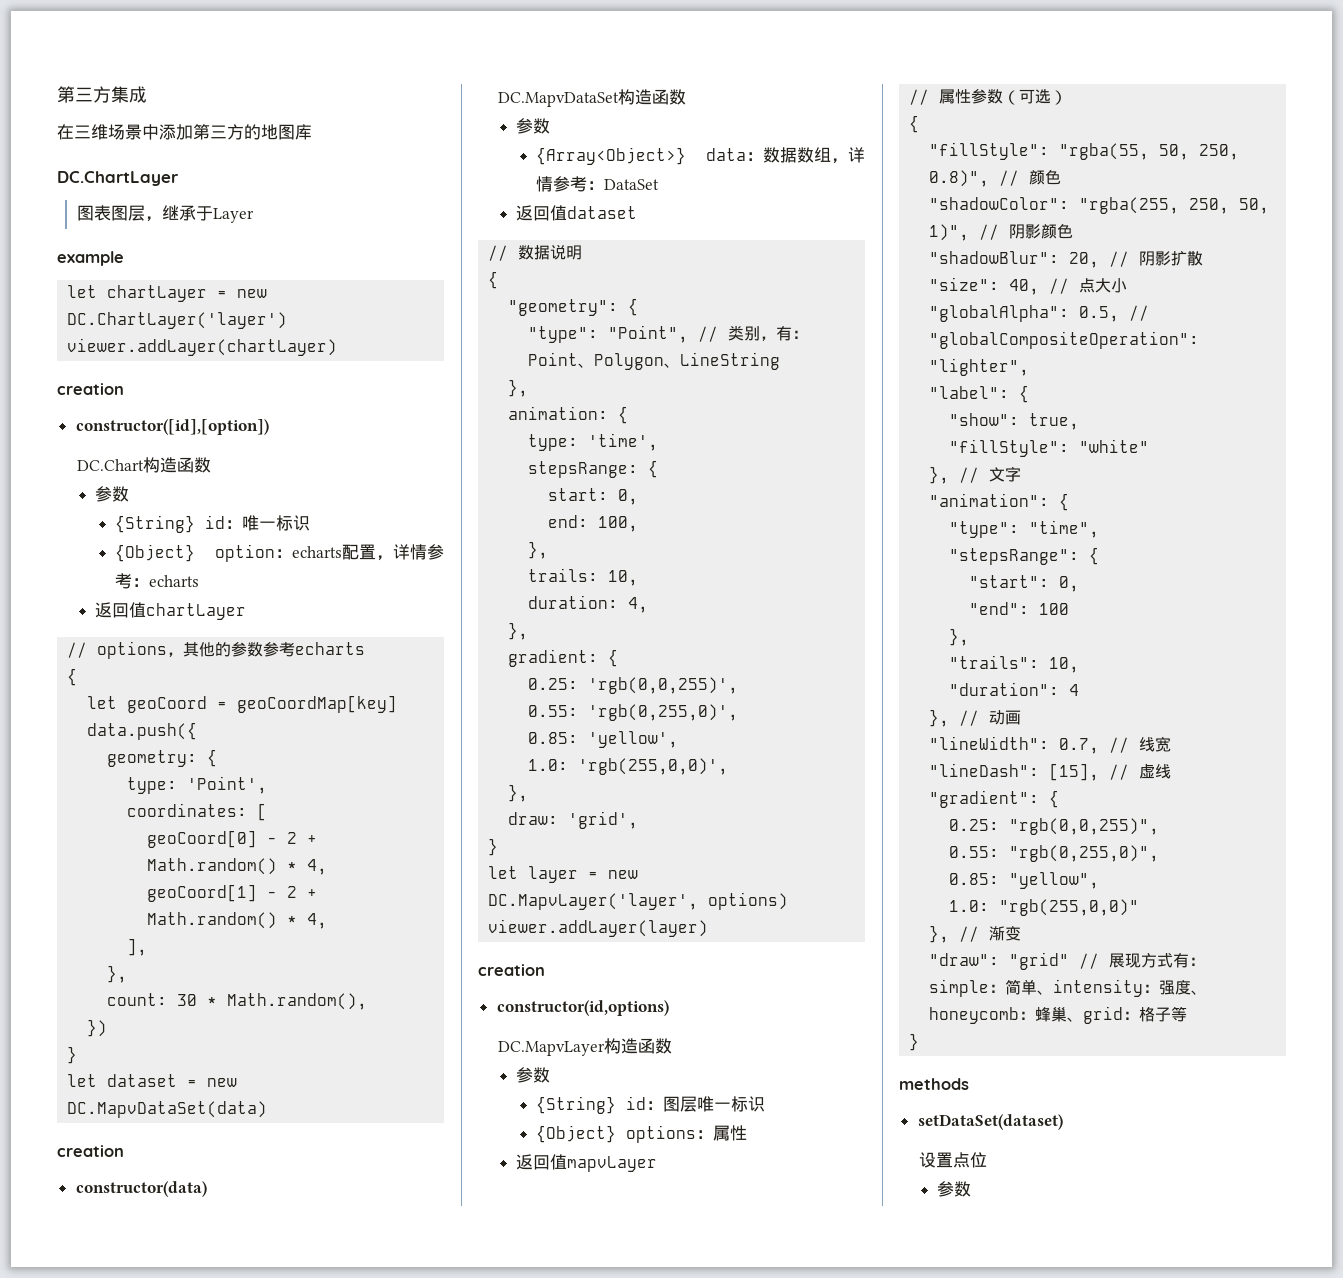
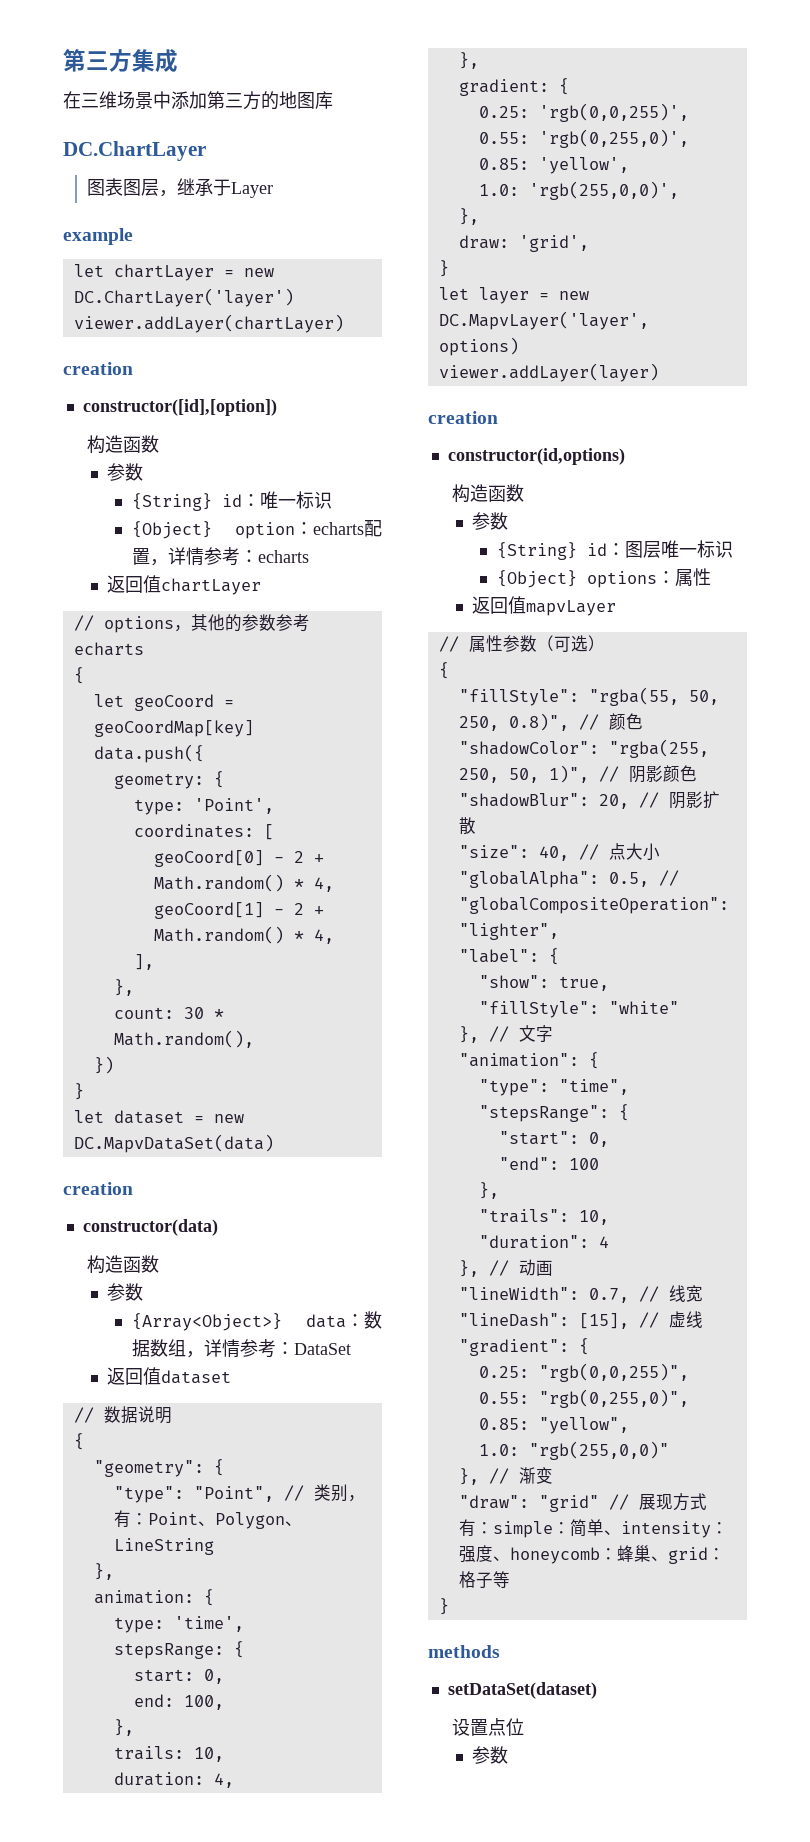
  constructor([id],[option])
- DC.Chart构造函数
+ 构造函数
  constructor(data)
- DC.MapvDataSet构造函数
+ 构造函数
  constructor(id,options)
- DC.MapvLayer构造函数
+ 构造函数

